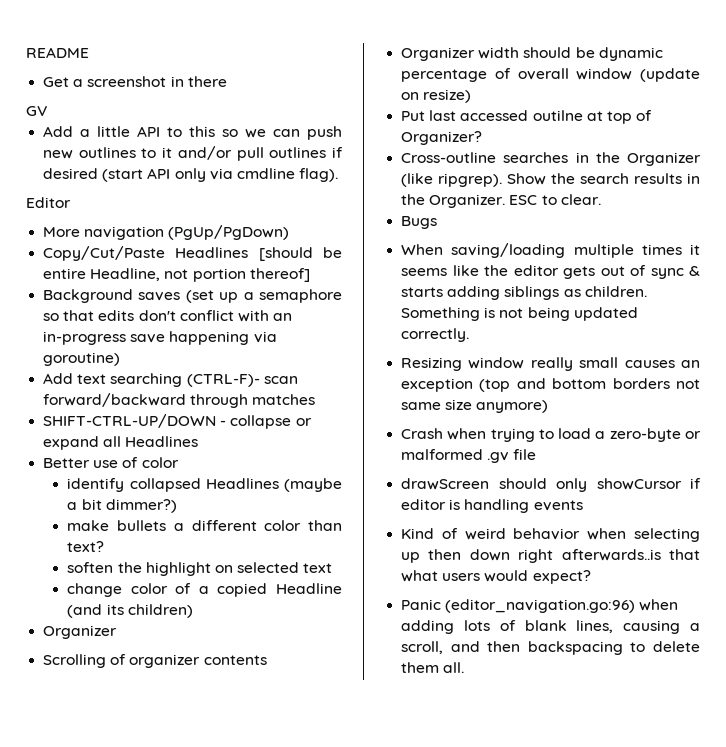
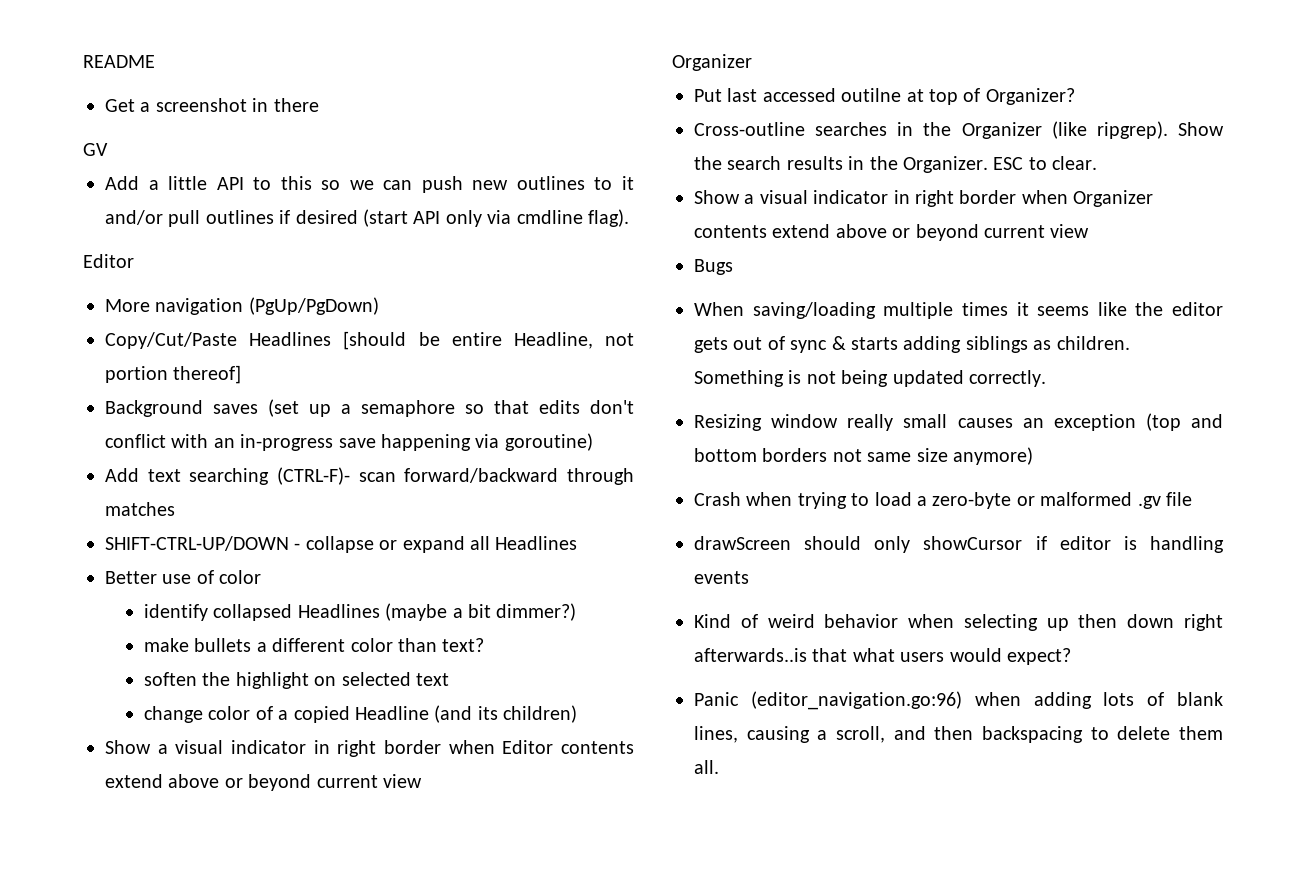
  change color of a copied Headline (and its children)
+ Show a visual indicator in right border when Editor contents extend above or beyond current view
  Organizer
- Scrolling of organizer contents
- Organizer width should be dynamic percentage of overall window (update on resize)
+ Show a visual indicator in right border when Organizer contents extend above or beyond current view

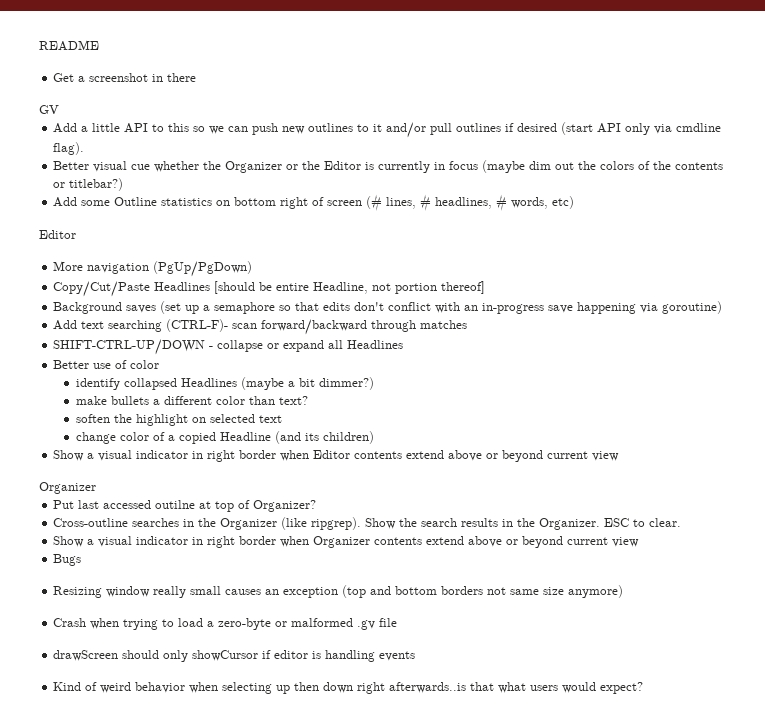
+ Better visual cue whether the Organizer or the Editor is currently in focus (maybe dim out the colors of the contents or titlebar?)
+ Add some Outline statistics on bottom right of screen (# lines, # headlines, # words, etc)
- When saving/loading multiple times it seems like the editor gets out of sync & starts adding siblings as children. Something is not being updated correctly.
- Panic (editor_navigation.go:96) when adding lots of blank lines, causing a scroll, and then backspacing to delete them all.

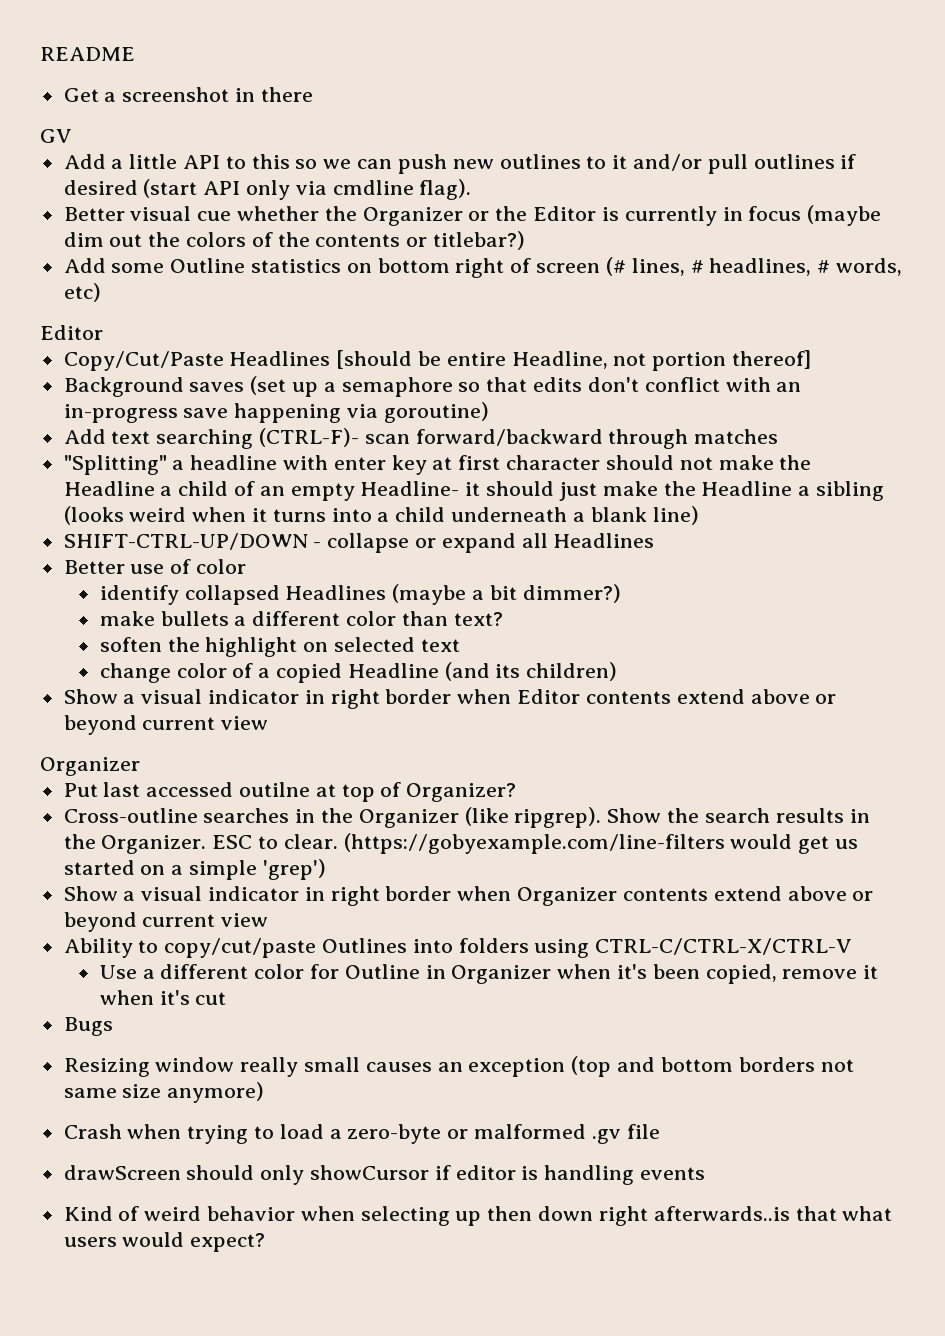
- More navigation (PgUp/PgDown)
+ "Splitting" a headline with enter key at first character should not make the Headline a child of an empty Headline- it should just make the Headline a sibling (looks weird when it turns into a child underneath a blank line)
+ (https://gobyexample.com/line-filters would get us started on a simple 'grep')
+ Ability to copy/cut/paste Outlines into folders using CTRL-C/CTRL-X/CTRL-V
+ Use a different color for Outline in Organizer when it's been copied, remove it when it's cut

